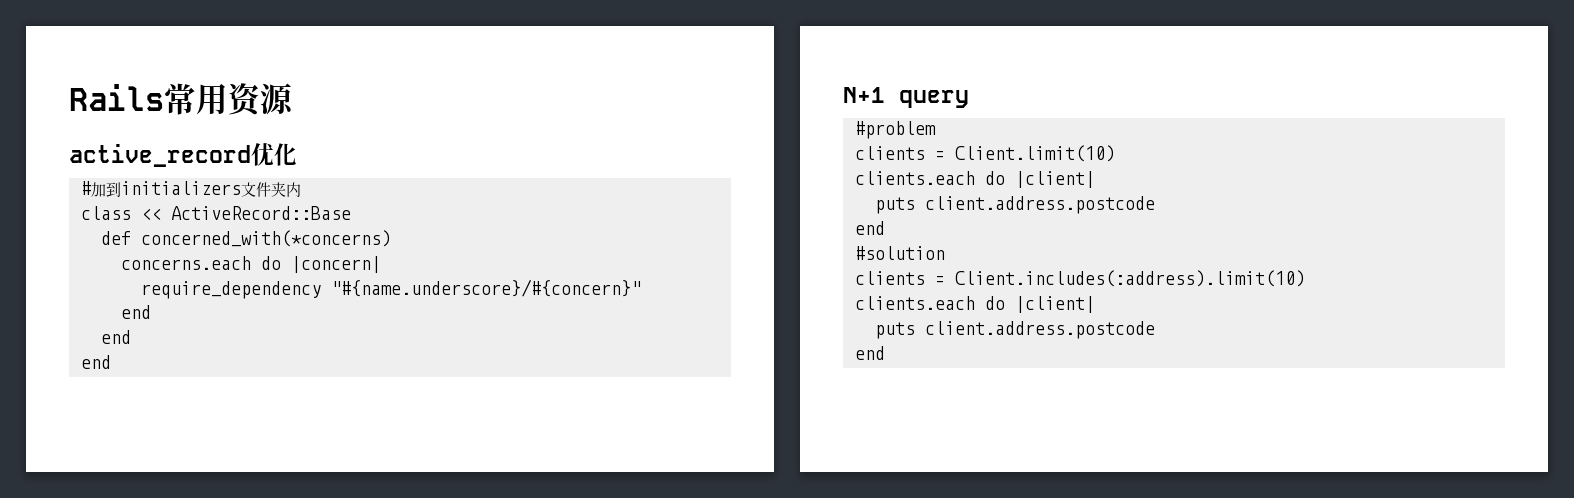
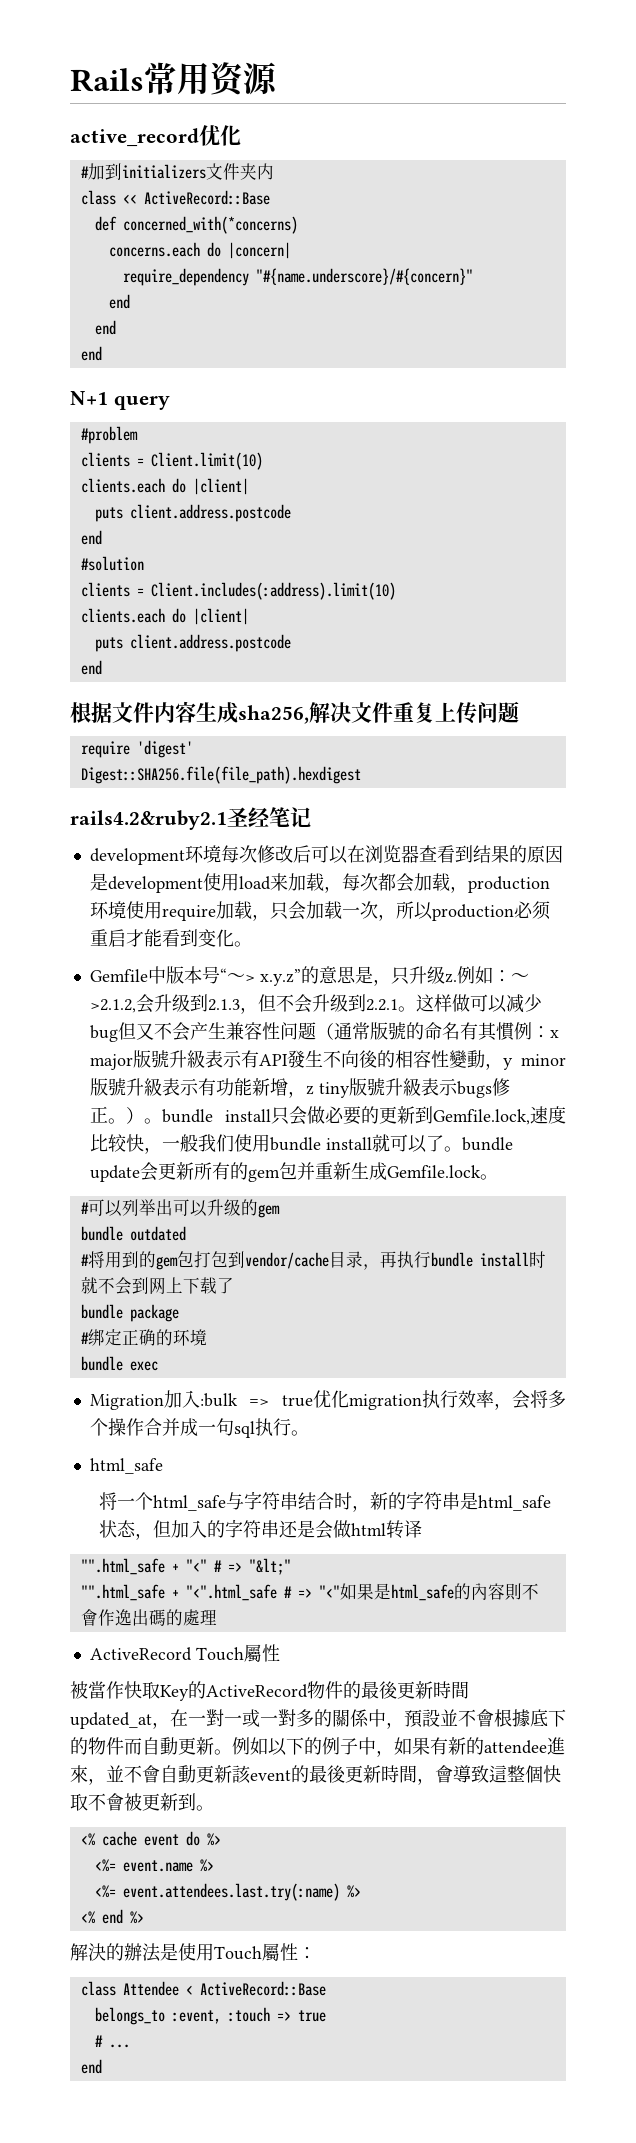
+ 根据文件内容生成sha256,解决文件重复上传问题
+ require 'digest'
+ Digest::SHA256.file(file_path).hexdigest
+ rails4.2&ruby2.1圣经笔记
+ development环境每次修改后可以在浏览器查看到结果的原因是development使用load来加载，每次都会加载，production环境使用require加载，只会加载一次，所以production必须重启才能看到变化。
+ Gemfile中版本号“～> x.y.z”的意思是，只升级z.例如：～>2.1.2,会升级到2.1.3，但不会升级到2.2.1。这样做可以减少bug但又不会产生兼容性问题（通常版號的命名有其慣例：x major版號升級表示有API發生不向後的相容性變動，y minor版號升級表示有功能新增，z tiny版號升級表示bugs修正。）。bundle install只会做必要的更新到Gemfile.lock,速度比较快，一般我们使用bundle install就可以了。bundle update会更新所有的gem包并重新生成Gemfile.lock。
+ #可以列举出可以升级的gem
+ bundle outdated
+ #将用到的gem包打包到vendor/cache目录，再执行bundle install时就不会到网上下载了
+ bundle package
+ #绑定正确的环境
+ bundle exec
+ Migration加入:bulk => true优化migration执行效率，会将多个操作合并成一句sql执行。
+ html_safe
+ 将一个html_safe与字符串结合时，新的字符串是html_safe状态，但加入的字符串还是会做html转译
+ "".html_safe + "<" # => "&lt;"
+ "".html_safe + "<".html_safe # => "<"如果是html_safe的內容則不會作逸出碼的處理
+ ActiveRecord Touch屬性
+ 被當作快取Key的ActiveRecord物件的最後更新時間updated_at，在一對一或一對多的關係中，預設並不會根據底下的物件而自動更新。例如以下的例子中，如果有新的attendee進來，並不會自動更新該event的最後更新時間，會導致這整個快取不會被更新到。
+ <% cache event do %>
+ <%= event.name %>
+ <%= event.attendees.last.try(:name) %>
+ <% end %>
+ 解決的辦法是使用Touch屬性：
+ class Attendee < ActiveRecord::Base
+ belongs_to :event, :touch => true
+ # ...
+ end

